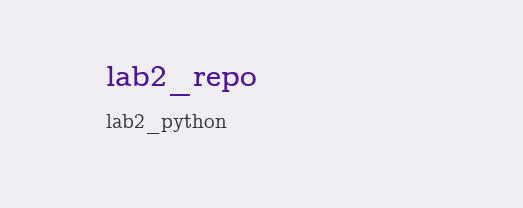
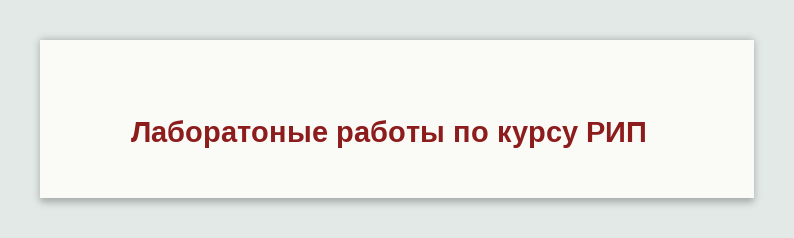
- lab2_repo
- lab2_python
+ Лаборатоные работы по курсу РИП

